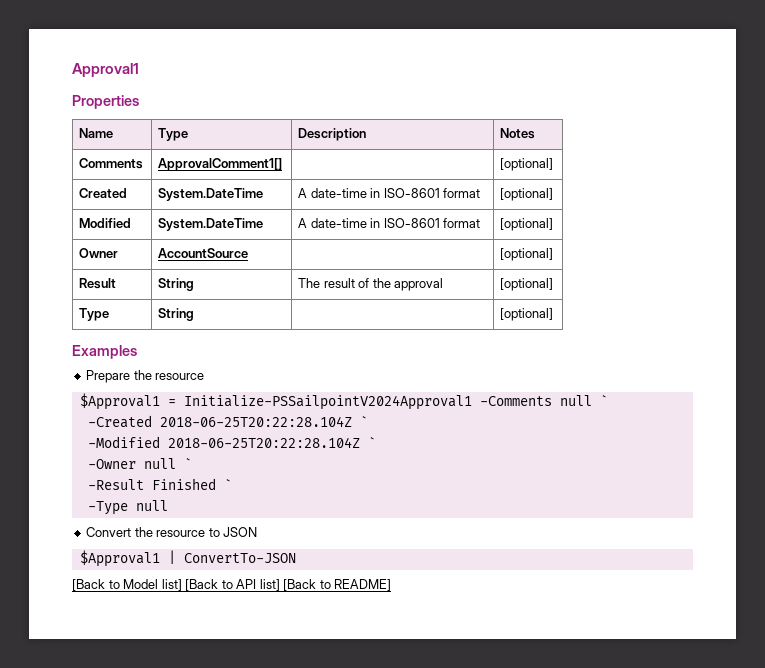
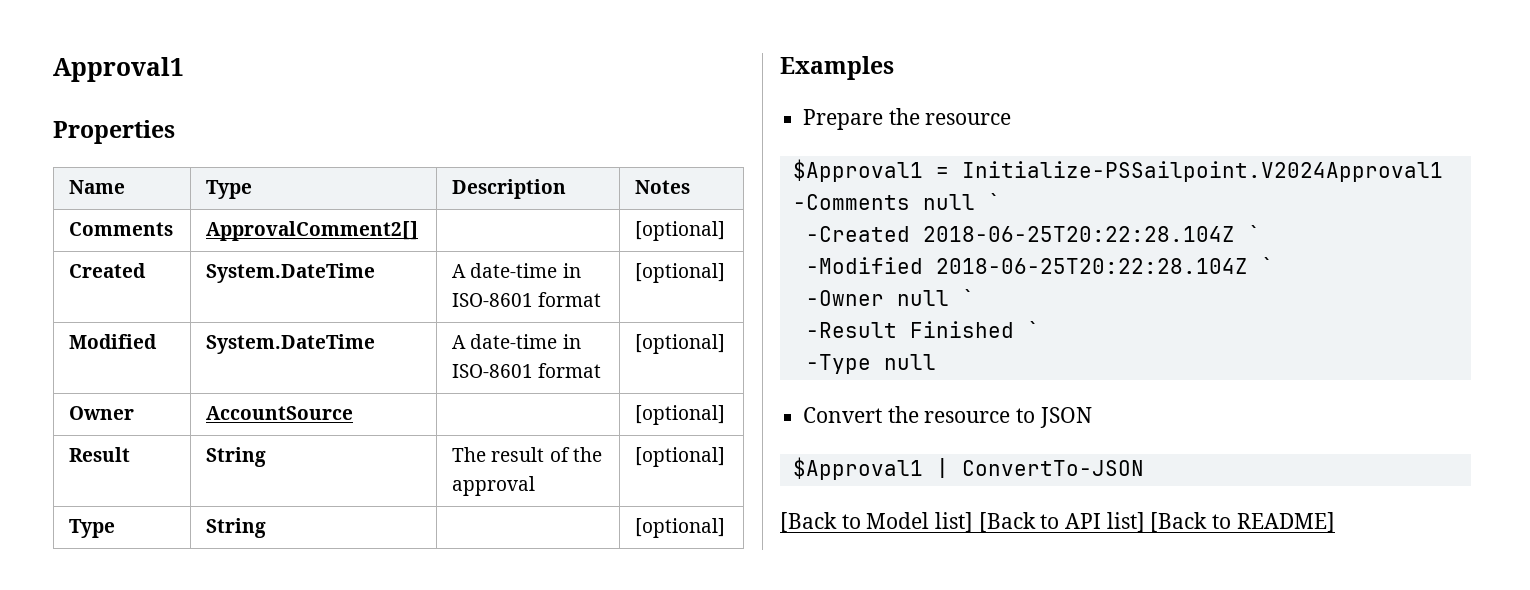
- Comments | ApprovalComment1[] | | [optional]
+ Comments | ApprovalComment2[] | | [optional]
- $Approval1 = Initialize-PSSailpointV2024Approval1 -Comments null `
+ $Approval1 = Initialize-PSSailpoint.V2024Approval1 -Comments null `

